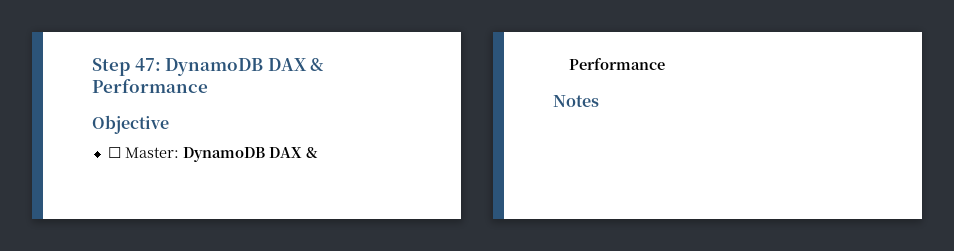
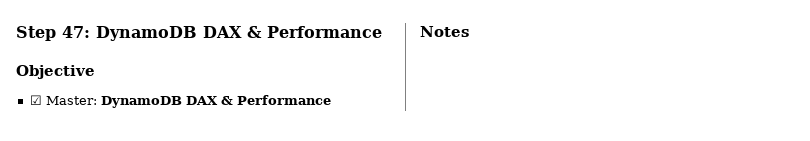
- ☐ Master: DynamoDB DAX & Performance
+ ☑ Master: DynamoDB DAX & Performance

